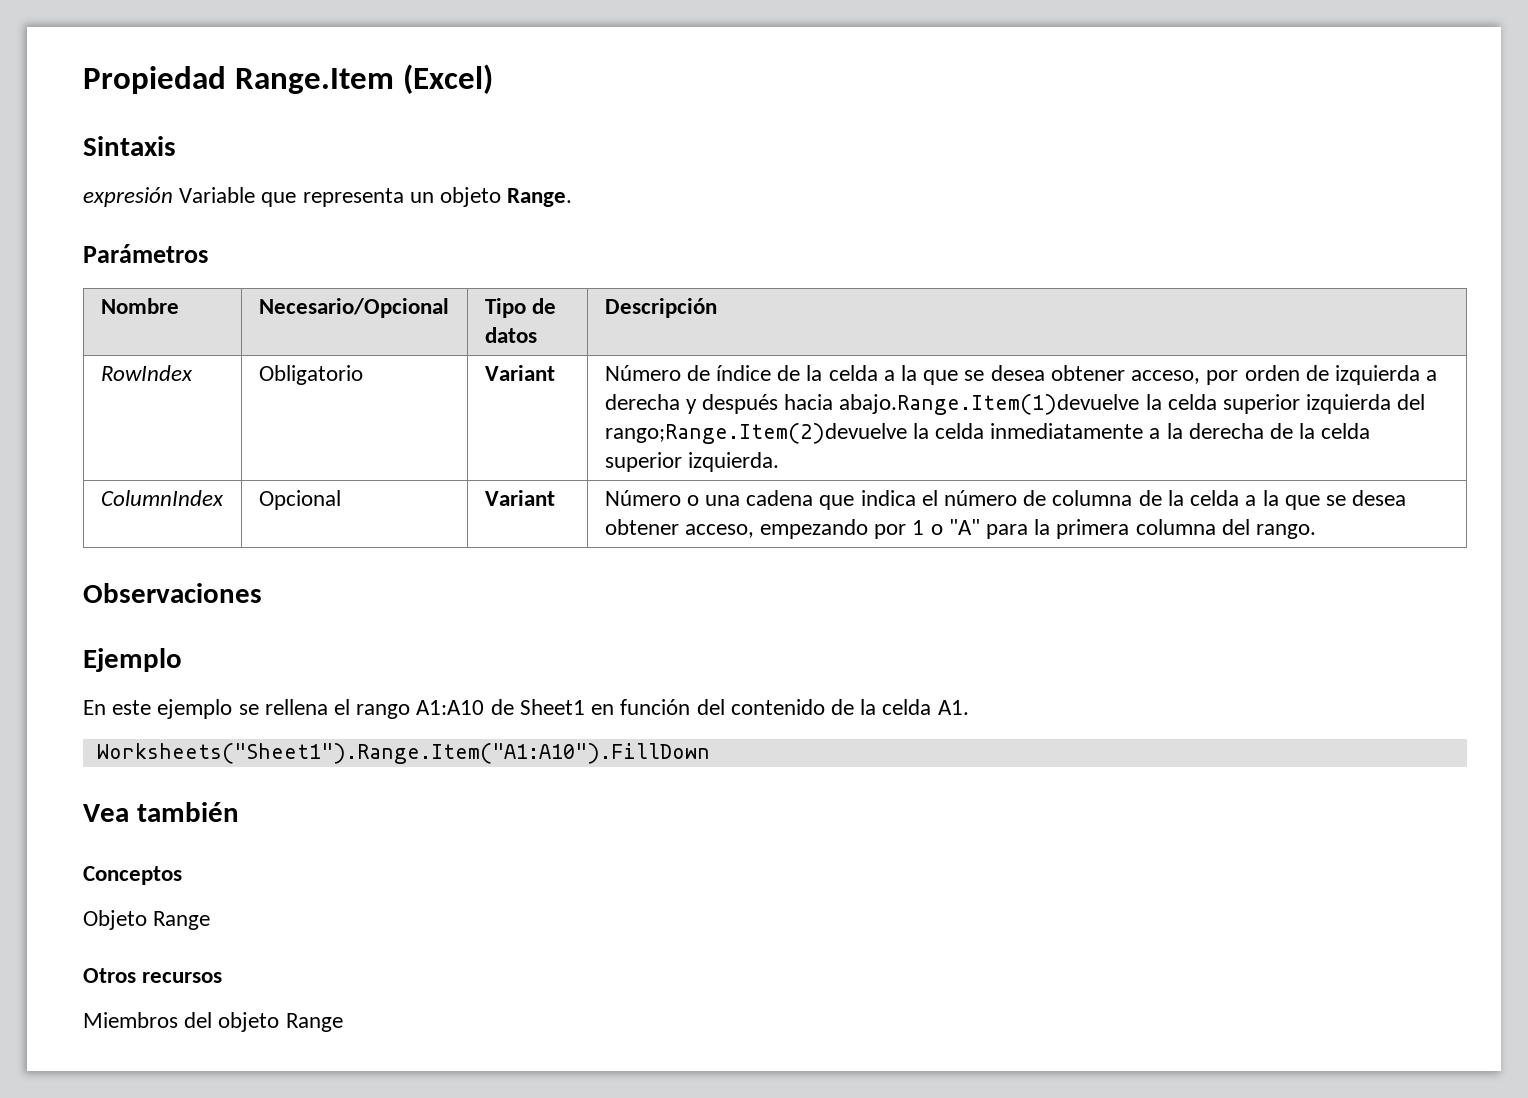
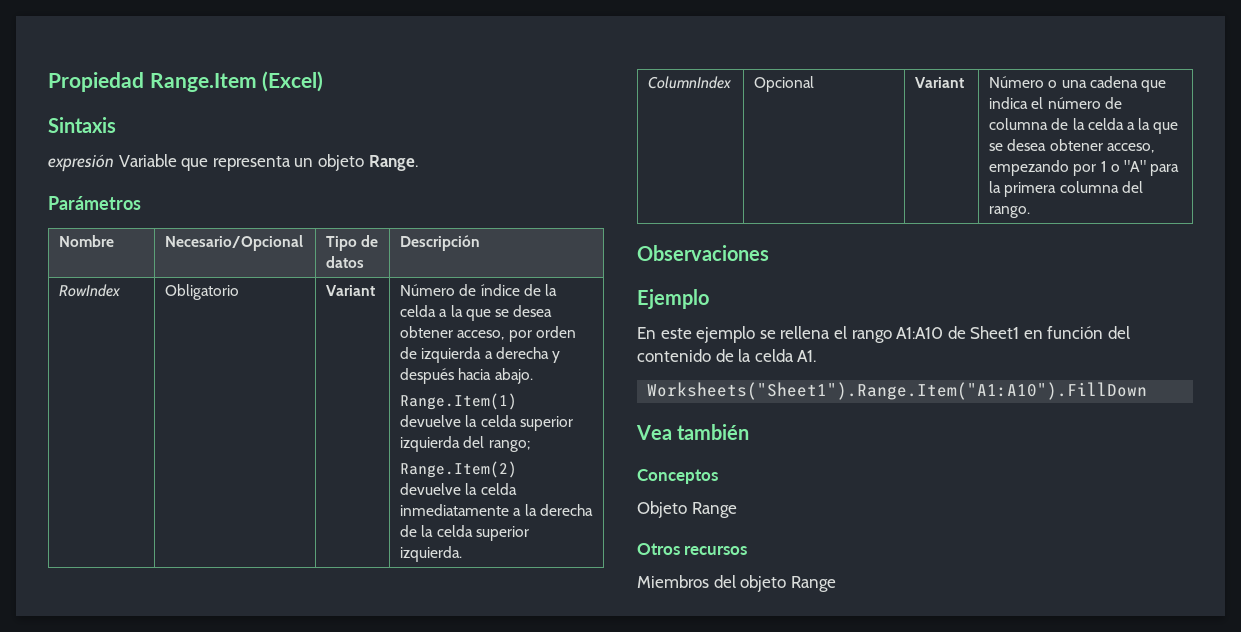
- Número de índice de la celda a la que se desea obtener acceso, por orden de izquierda a derecha y después hacia abajo.Range.Item(1)devuelve la celda superior izquierda del rango;Range.Item(2)devuelve la celda inmediatamente a la derecha de la celda superior izquierda.
+ Número de índice de la celda a la que se desea obtener acceso, por orden de izquierda a derecha y después hacia abajo.
+ Range.Item(1)
+ devuelve la celda superior izquierda del rango;
+ Range.Item(2)
+ devuelve la celda inmediatamente a la derecha de la celda superior izquierda.

